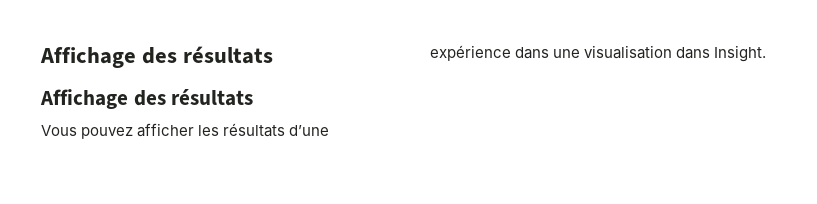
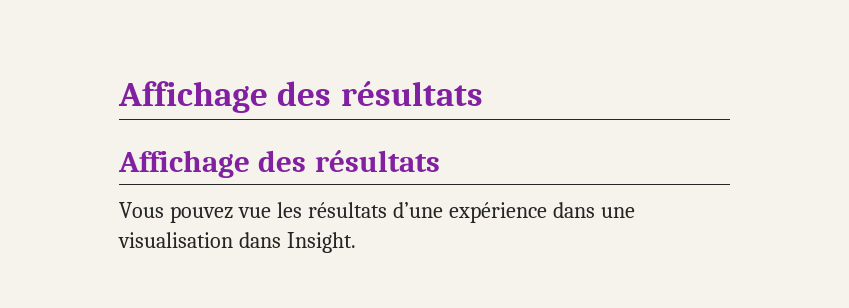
- Vous pouvez afficher les résultats d’une expérience dans une visualisation dans Insight.
+ Vous pouvez vue les résultats d’une expérience dans une visualisation dans Insight.

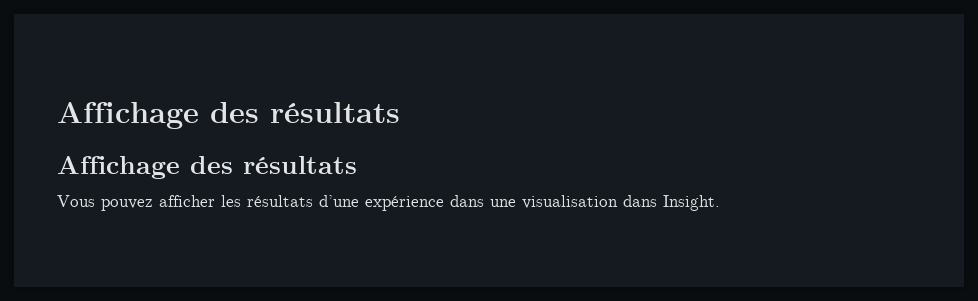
- Vous pouvez vue les résultats d’une expérience dans une visualisation dans Insight.
+ Vous pouvez afficher les résultats d’une expérience dans une visualisation dans Insight.

